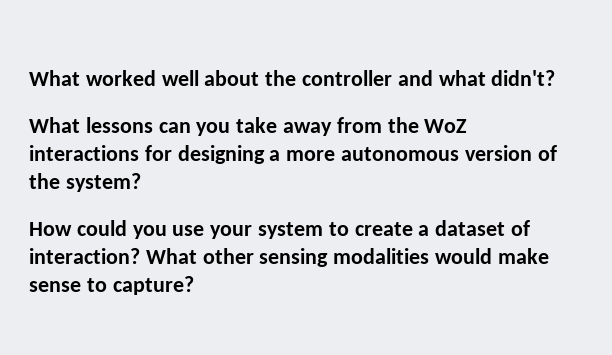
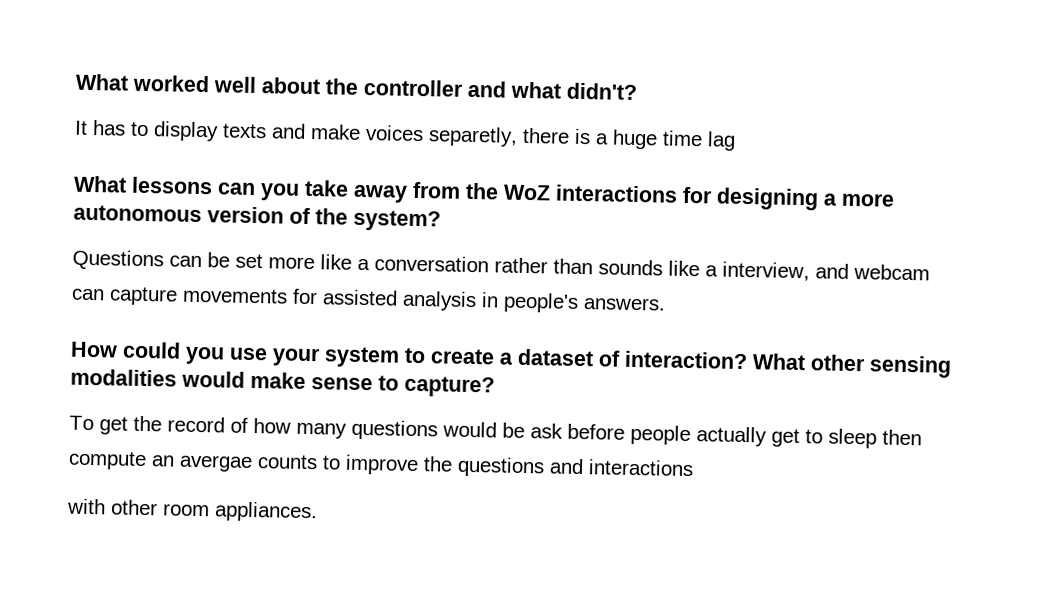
+ It has to display texts and make voices separetly, there is a huge time lag
+ Questions can be set more like a conversation rather than sounds like a interview, and webcam can capture movements for assisted analysis in people's answers.
+ To get the record of how many questions would be ask before people actually get to sleep then compute an avergae counts to improve the questions and interactions
+ with other room appliances.

